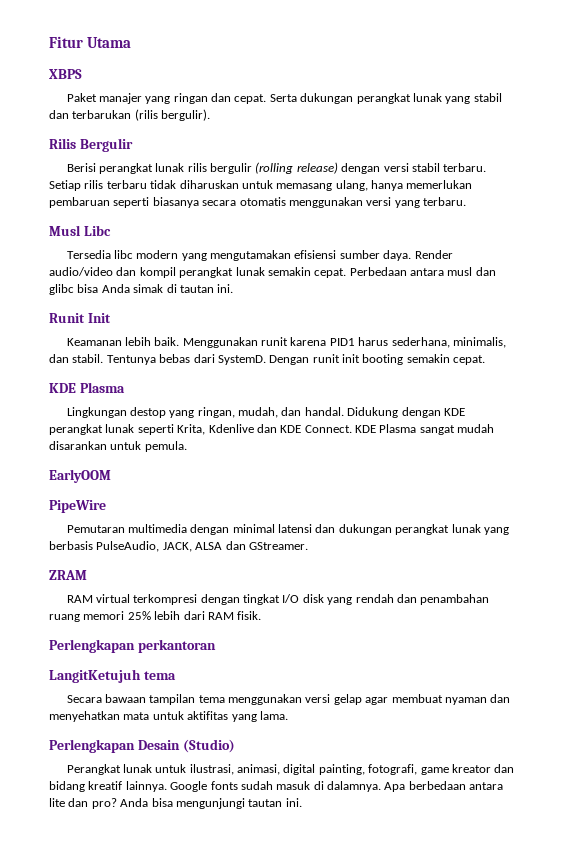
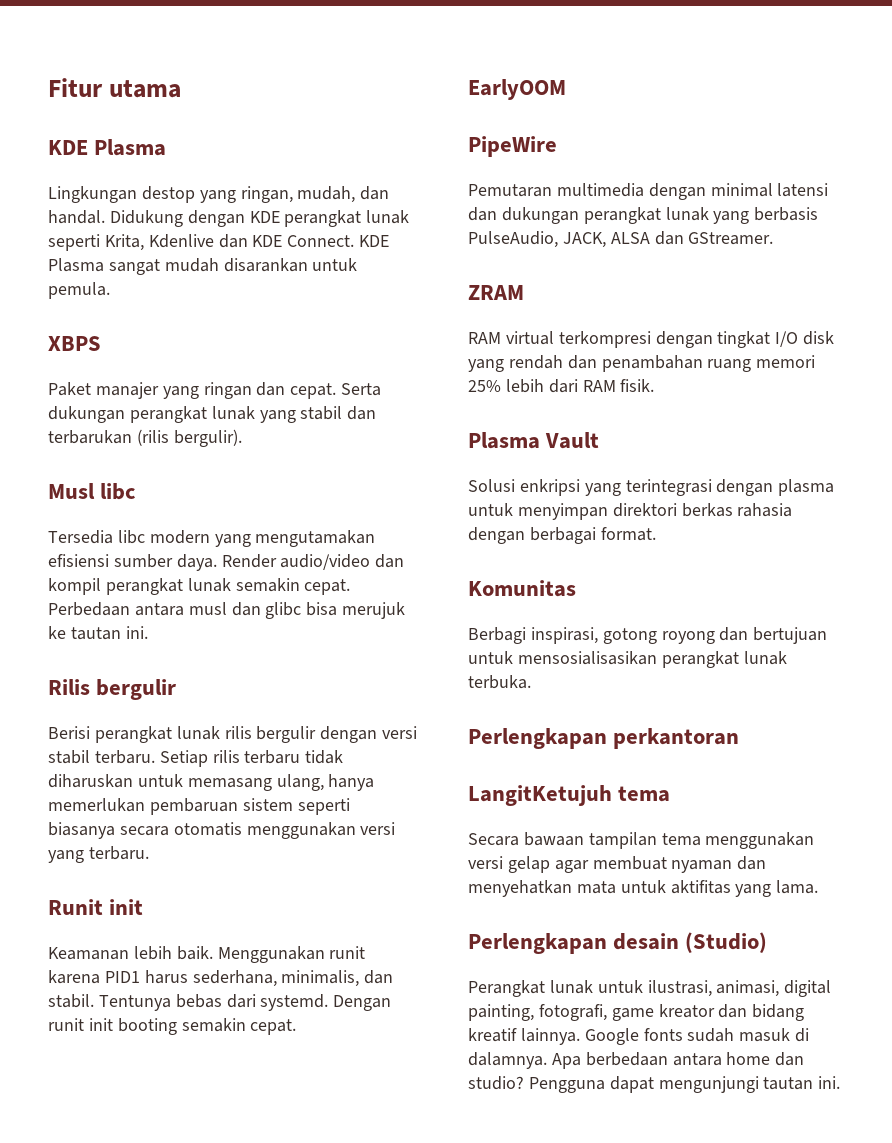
- Fitur Utama
- XBPS
- Paket manajer yang ringan dan cepat. Serta dukungan perangkat lunak yang stabil dan terbarukan (rilis bergulir).
- Rilis Bergulir
- Berisi perangkat lunak rilis bergulir (rolling release) dengan versi stabil terbaru. Setiap rilis terbaru tidak diharuskan untuk memasang ulang, hanya memerlukan pembaruan seperti biasanya secara otomatis menggunakan versi yang terbaru.
- Musl Libc
- Tersedia libc modern yang mengutamakan efisiensi sumber daya. Render audio/video dan kompil perangkat lunak semakin cepat. Perbedaan antara musl dan glibc bisa Anda simak di tautan ini.
- Runit Init
- Keamanan lebih baik. Menggunakan runit karena PID1 harus sederhana, minimalis, dan stabil. Tentunya bebas dari SystemD. Dengan runit init booting semakin cepat.
+ Fitur utama
+ XBPS
+ Paket manajer yang ringan dan cepat. Serta dukungan perangkat lunak yang stabil dan terbarukan (rilis bergulir).
+ Musl libc
+ Tersedia libc modern yang mengutamakan efisiensi sumber daya. Render audio/video dan kompil perangkat lunak semakin cepat. Perbedaan antara musl dan glibc bisa merujuk ke tautan ini.
+ Rilis bergulir
+ Berisi perangkat lunak rilis bergulir dengan versi stabil terbaru. Setiap rilis terbaru tidak diharuskan untuk memasang ulang, hanya memerlukan pembaruan sistem seperti biasanya secara otomatis menggunakan versi yang terbaru.
+ Runit init
+ Keamanan lebih baik. Menggunakan runit karena PID1 harus sederhana, minimalis, dan stabil. Tentunya bebas dari systemd. Dengan runit init booting semakin cepat.
+ Plasma Vault
+ Solusi enkripsi yang terintegrasi dengan plasma untuk menyimpan direktori berkas rahasia dengan berbagai format.
+ Komunitas
+ Berbagi inspirasi, gotong royong dan bertujuan untuk mensosialisasikan perangkat lunak terbuka.
- Perlengkapan Desain (Studio)
+ Perlengkapan desain (Studio)
- Apa berbedaan antara lite dan pro? Anda bisa mengunjungi tautan ini.
+ Apa berbedaan antara home dan studio? Pengguna dapat mengunjungi tautan ini.

